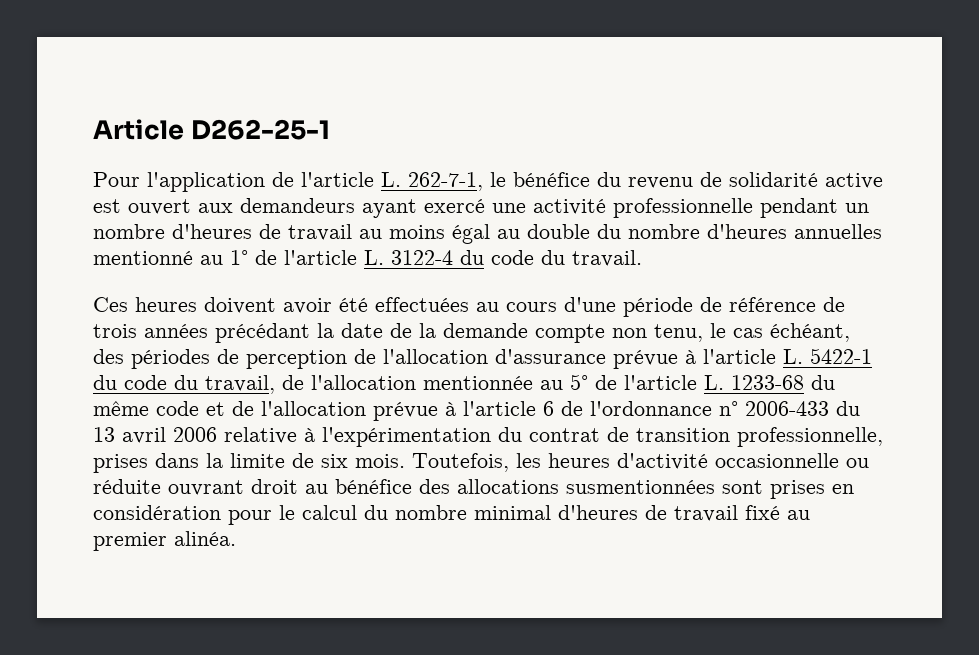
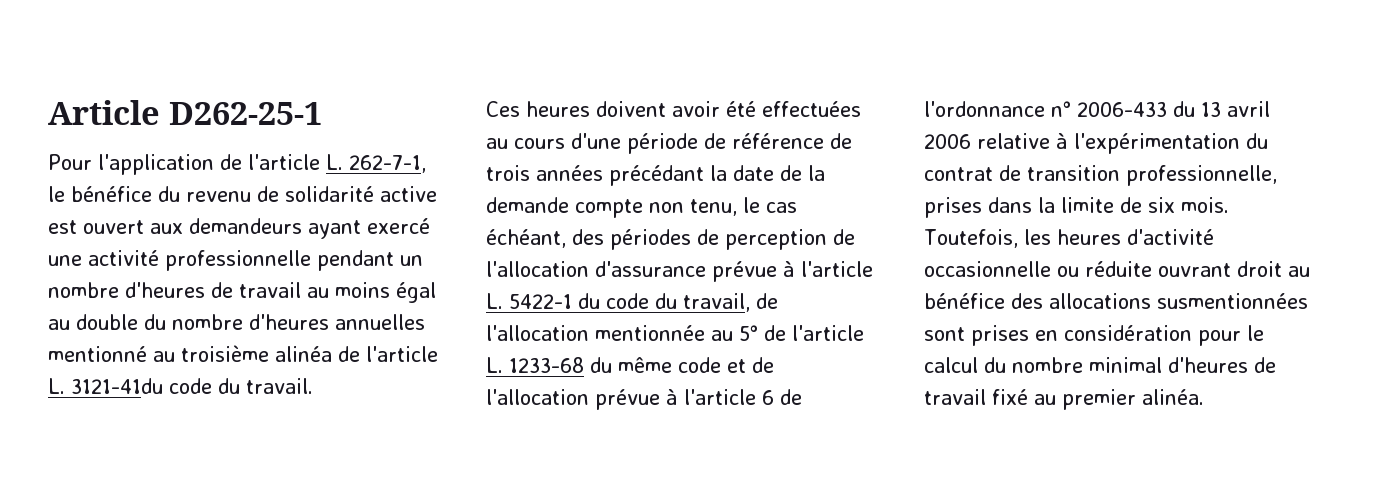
- Pour l'application de l'article L. 262-7-1, le bénéfice du revenu de solidarité active est ouvert aux demandeurs ayant exercé une activité professionnelle pendant un nombre d'heures de travail au moins égal au double du nombre d'heures annuelles mentionné au 1° de l'article L. 3122-4 du code du travail.
+ Pour l'application de l'article L. 262-7-1, le bénéfice du revenu de solidarité active est ouvert aux demandeurs ayant exercé une activité professionnelle pendant un nombre d'heures de travail au moins égal au double du nombre d'heures annuelles mentionné au troisième alinéa de l'article L. 3121-41du code du travail.

